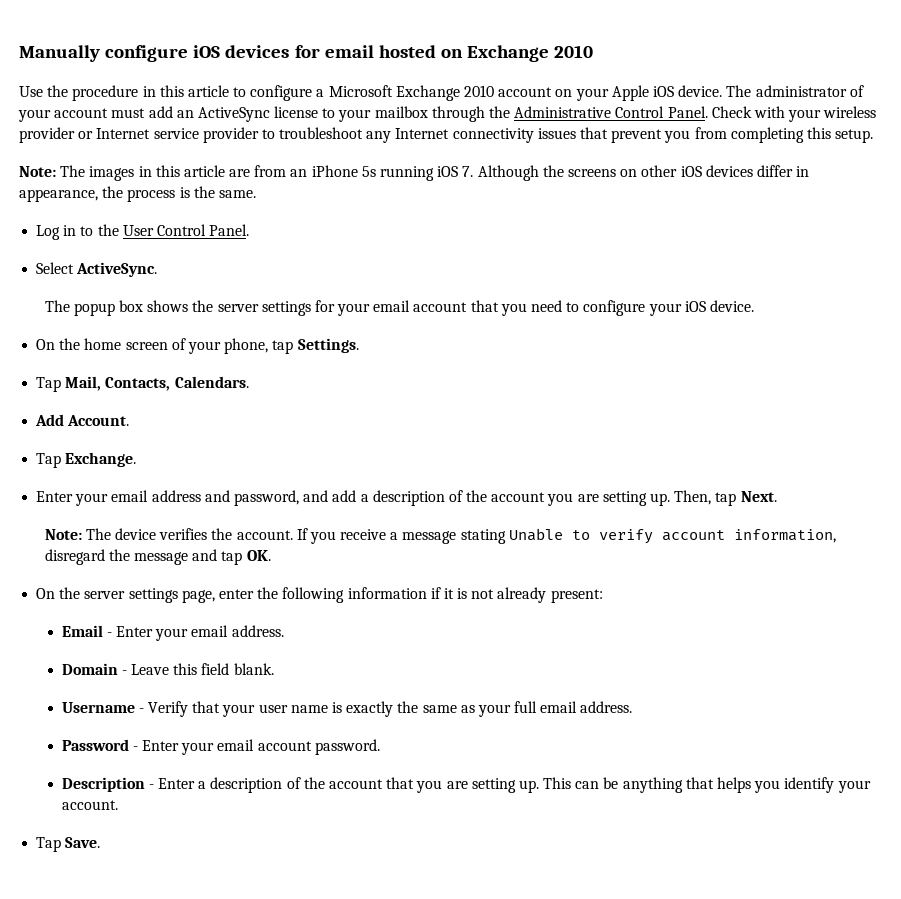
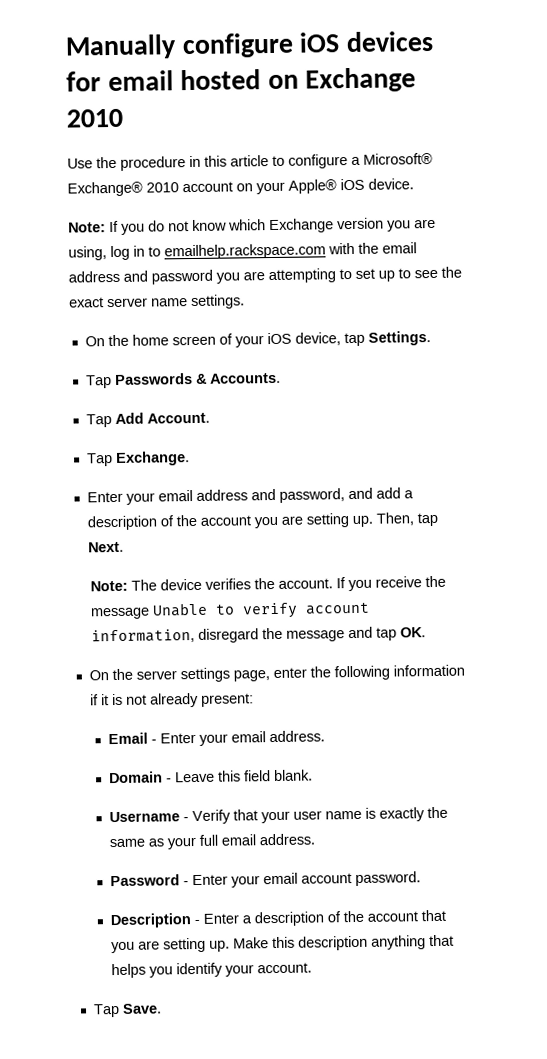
- Use the procedure in this article to configure a Microsoft Exchange 2010 account on your Apple iOS device. The administrator of your account must add an ActiveSync license to your mailbox through the Administrative Control Panel. Check with your wireless provider or Internet service provider to troubleshoot any Internet connectivity issues that prevent you from completing this setup.
- Note: The images in this article are from an iPhone 5s running iOS 7. Although the screens on other iOS devices differ in appearance, the process is the same.
- Log in to the User Control Panel.
- Select ActiveSync.
- The popup box shows the server settings for your email account that you need to configure your iOS device.
+ Use the procedure in this article to configure a Microsoft® Exchange® 2010 account on your Apple® iOS device.
+ Note: If you do not know which Exchange version you are using, log in to emailhelp.rackspace.com with the email address and password you are attempting to set up to see the exact server name settings.
- On the home screen of your phone, tap Settings.
+ On the home screen of your iOS device, tap Settings.
- Tap Mail, Contacts, Calendars.
- Add Account.
+ Tap Passwords & Accounts.
+ Tap Add Account.
- If you receive a message stating Unable to verify account information, disregard the message and tap OK.
+ If you receive the message Unable to verify account information, disregard the message and tap OK.
- This can be anything that helps you identify your account.
+ Make this description anything that helps you identify your account.

